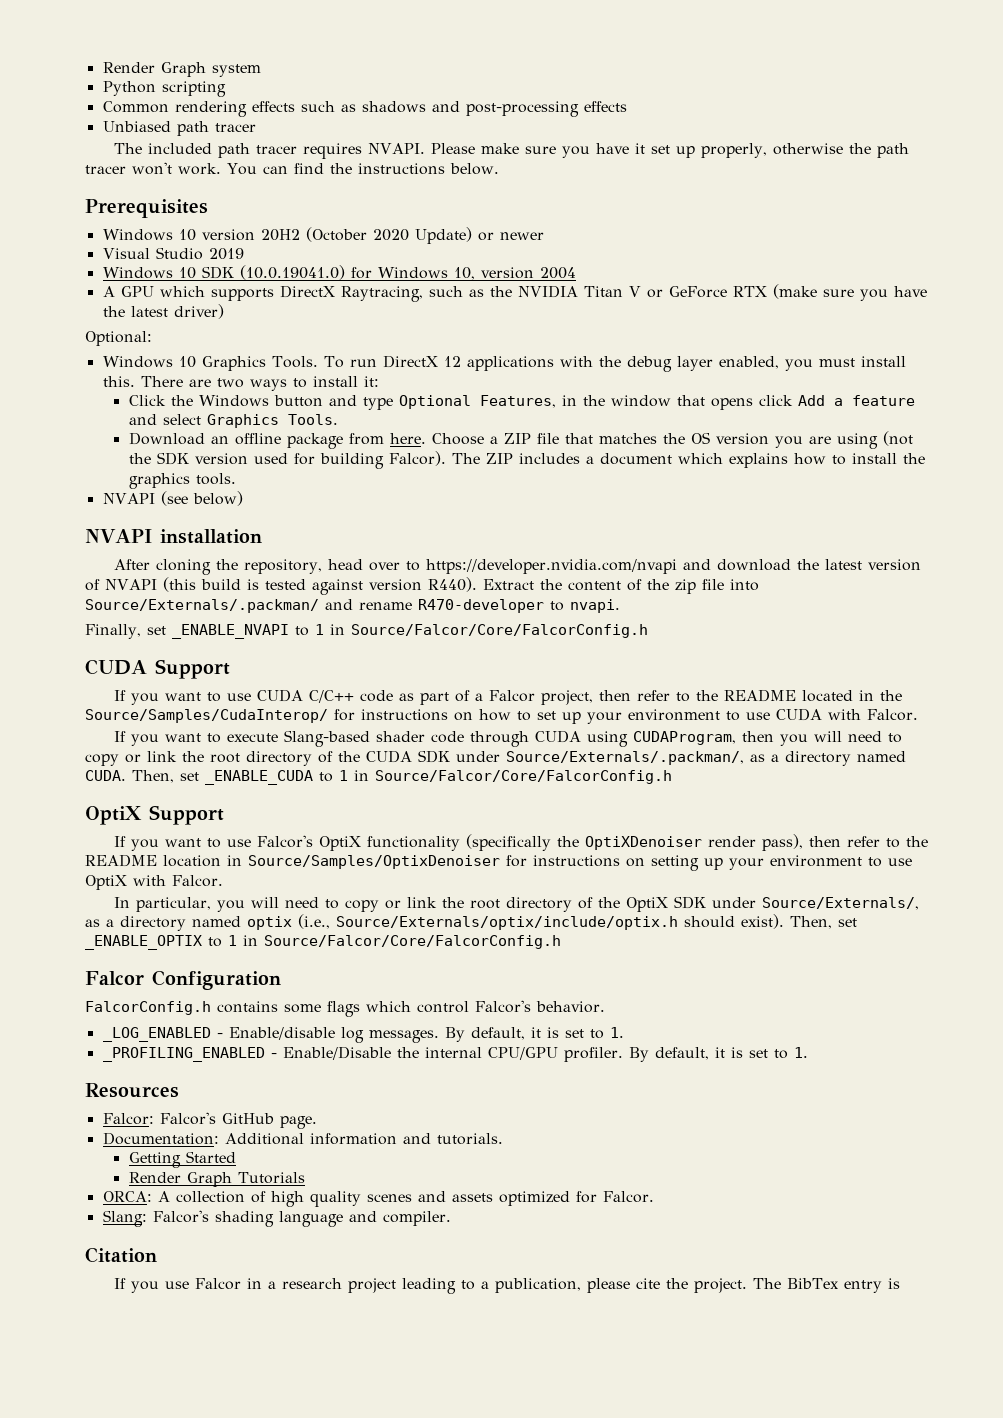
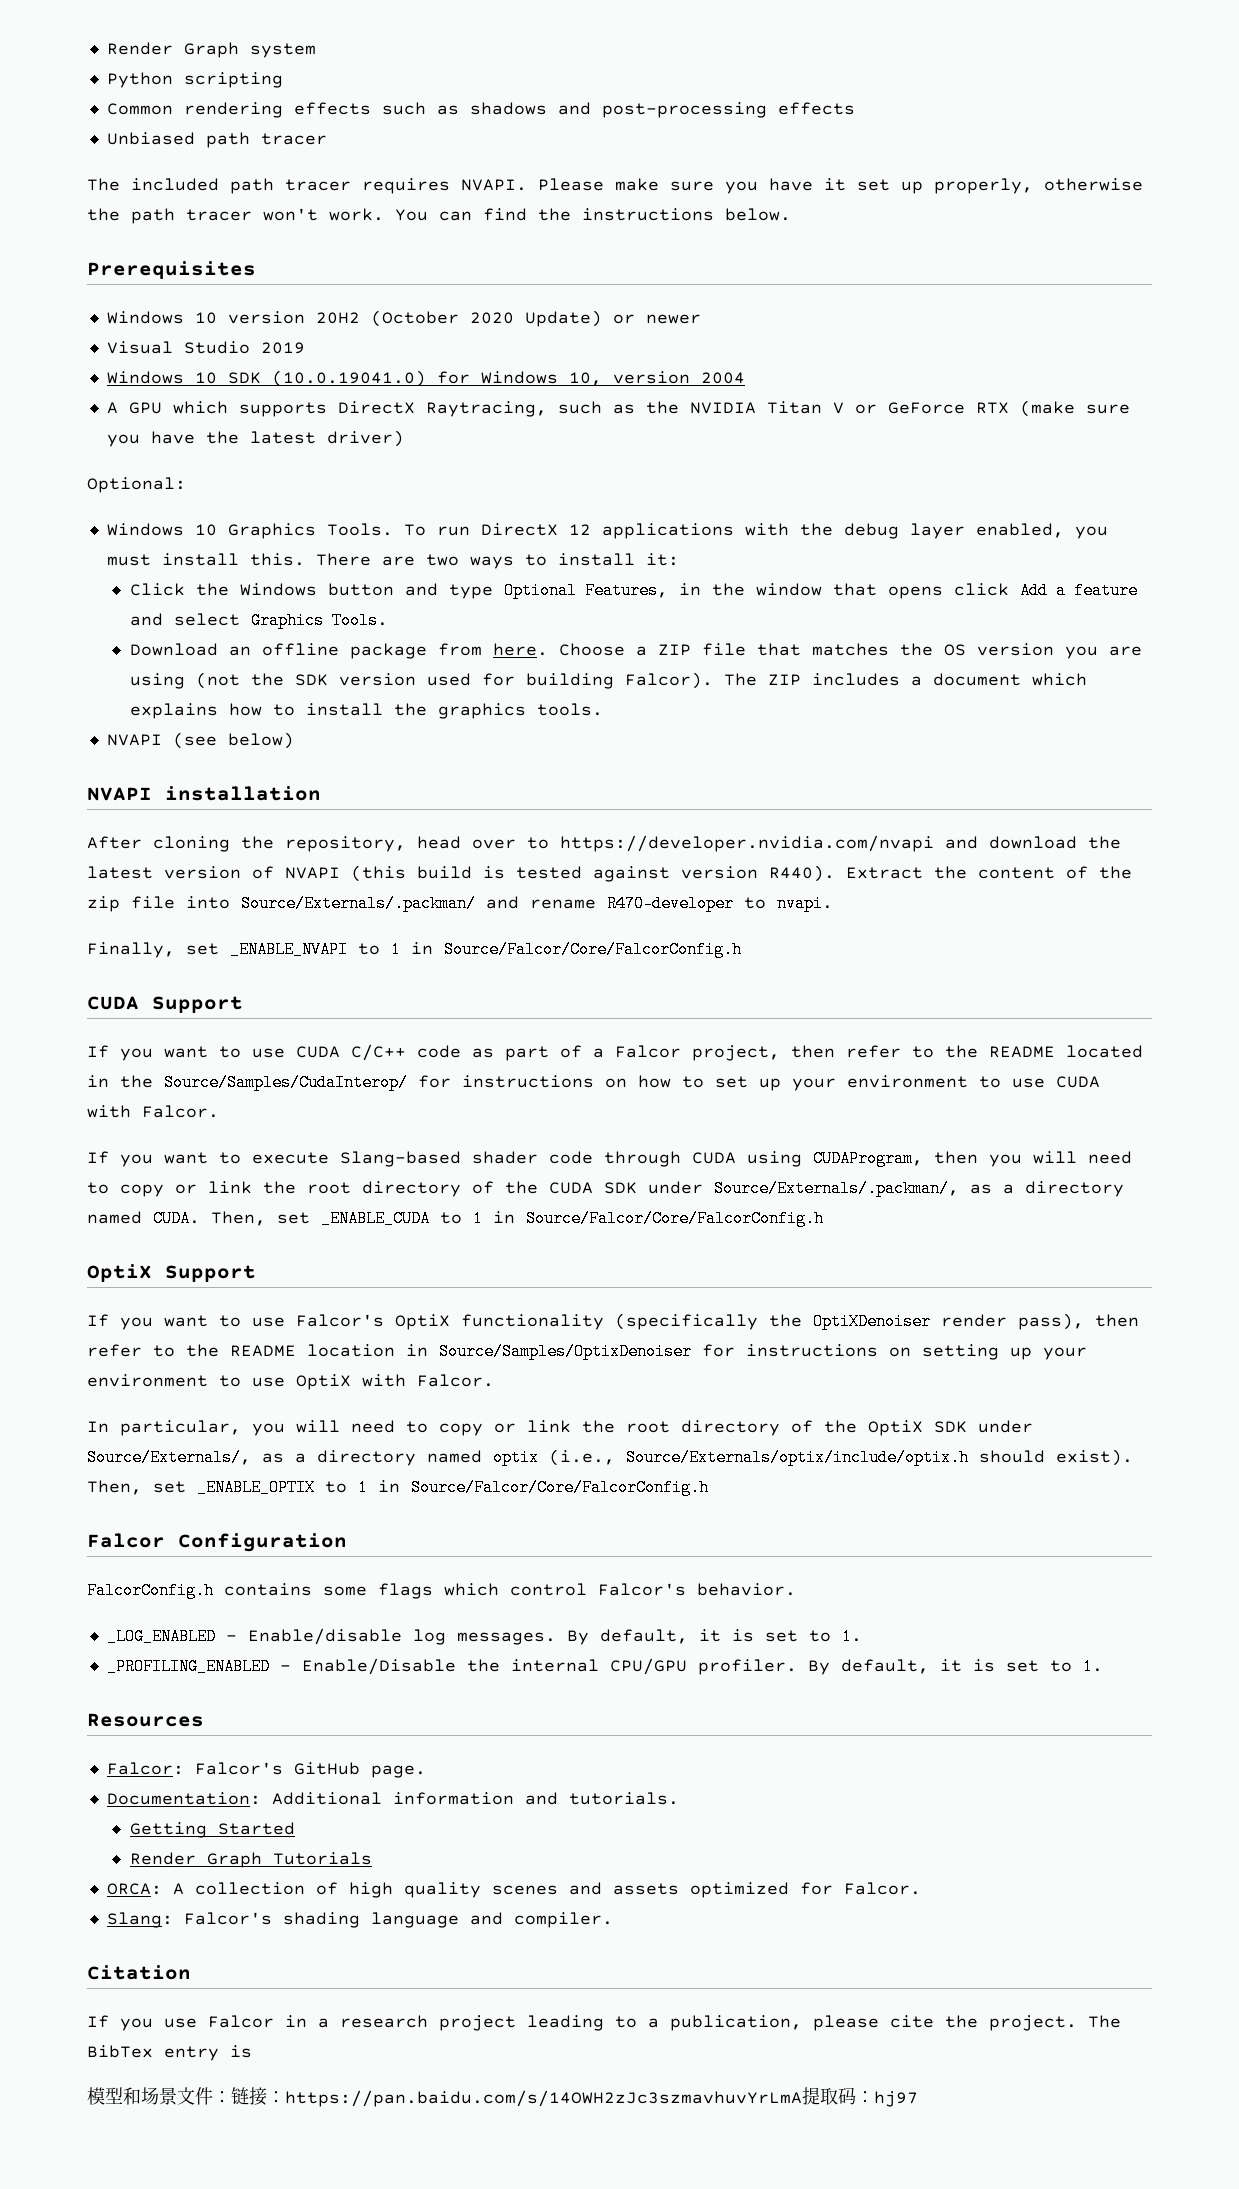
+ 模型和场景文件：链接：https://pan.baidu.com/s/14OWH2zJc3szmavhuvYrLmA提取码：hj97

